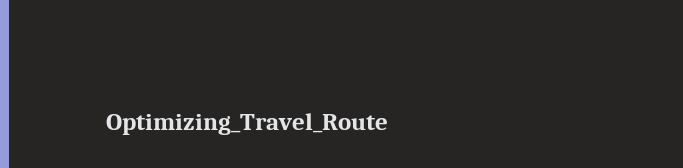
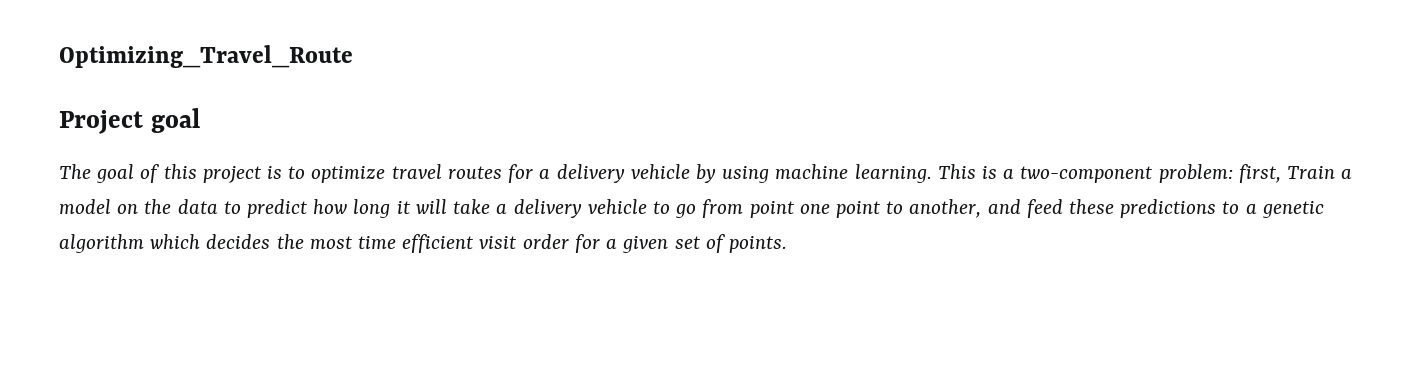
+ Project goal
+ The goal of this project is to optimize travel routes for a delivery vehicle by using machine learning. This is a two-component problem: first, Train a model on the data to predict how long it will take a delivery vehicle to go from point one point to another, and feed these predictions to a genetic algorithm which decides the most time efficient visit order for a given set of points.

